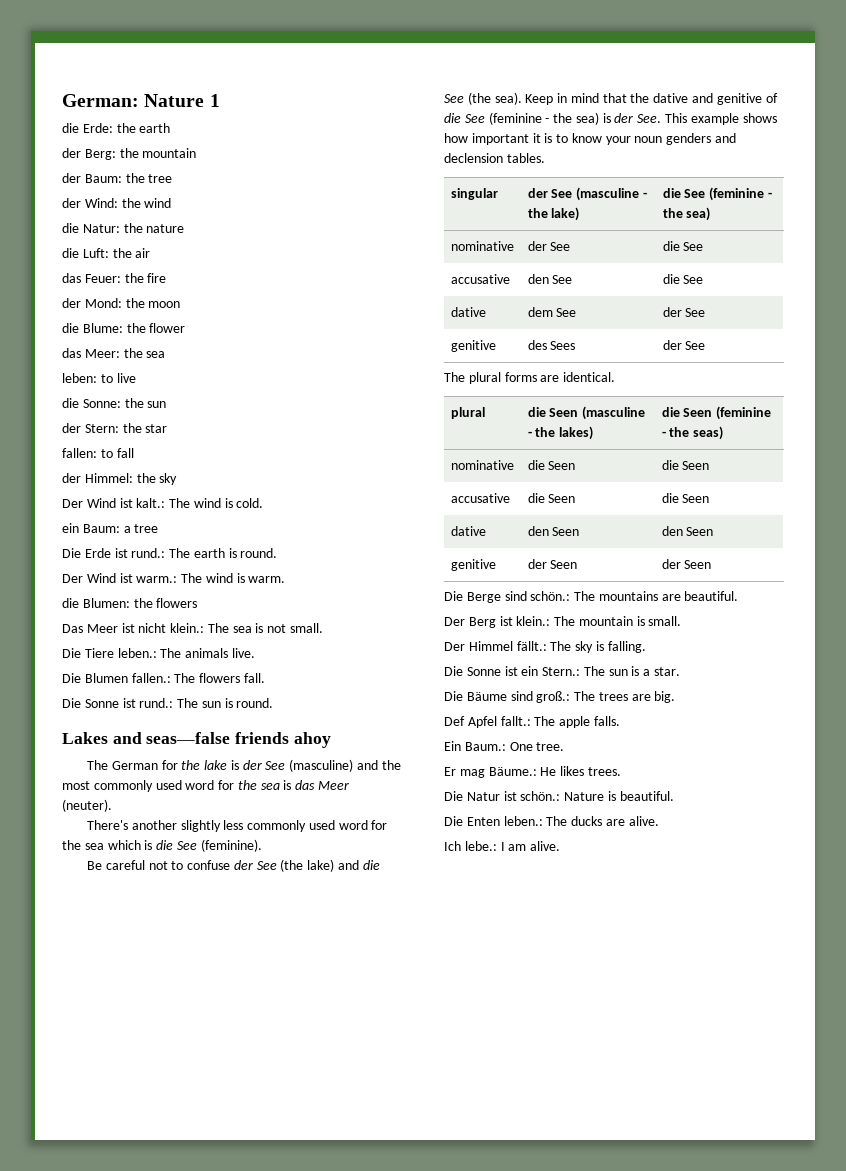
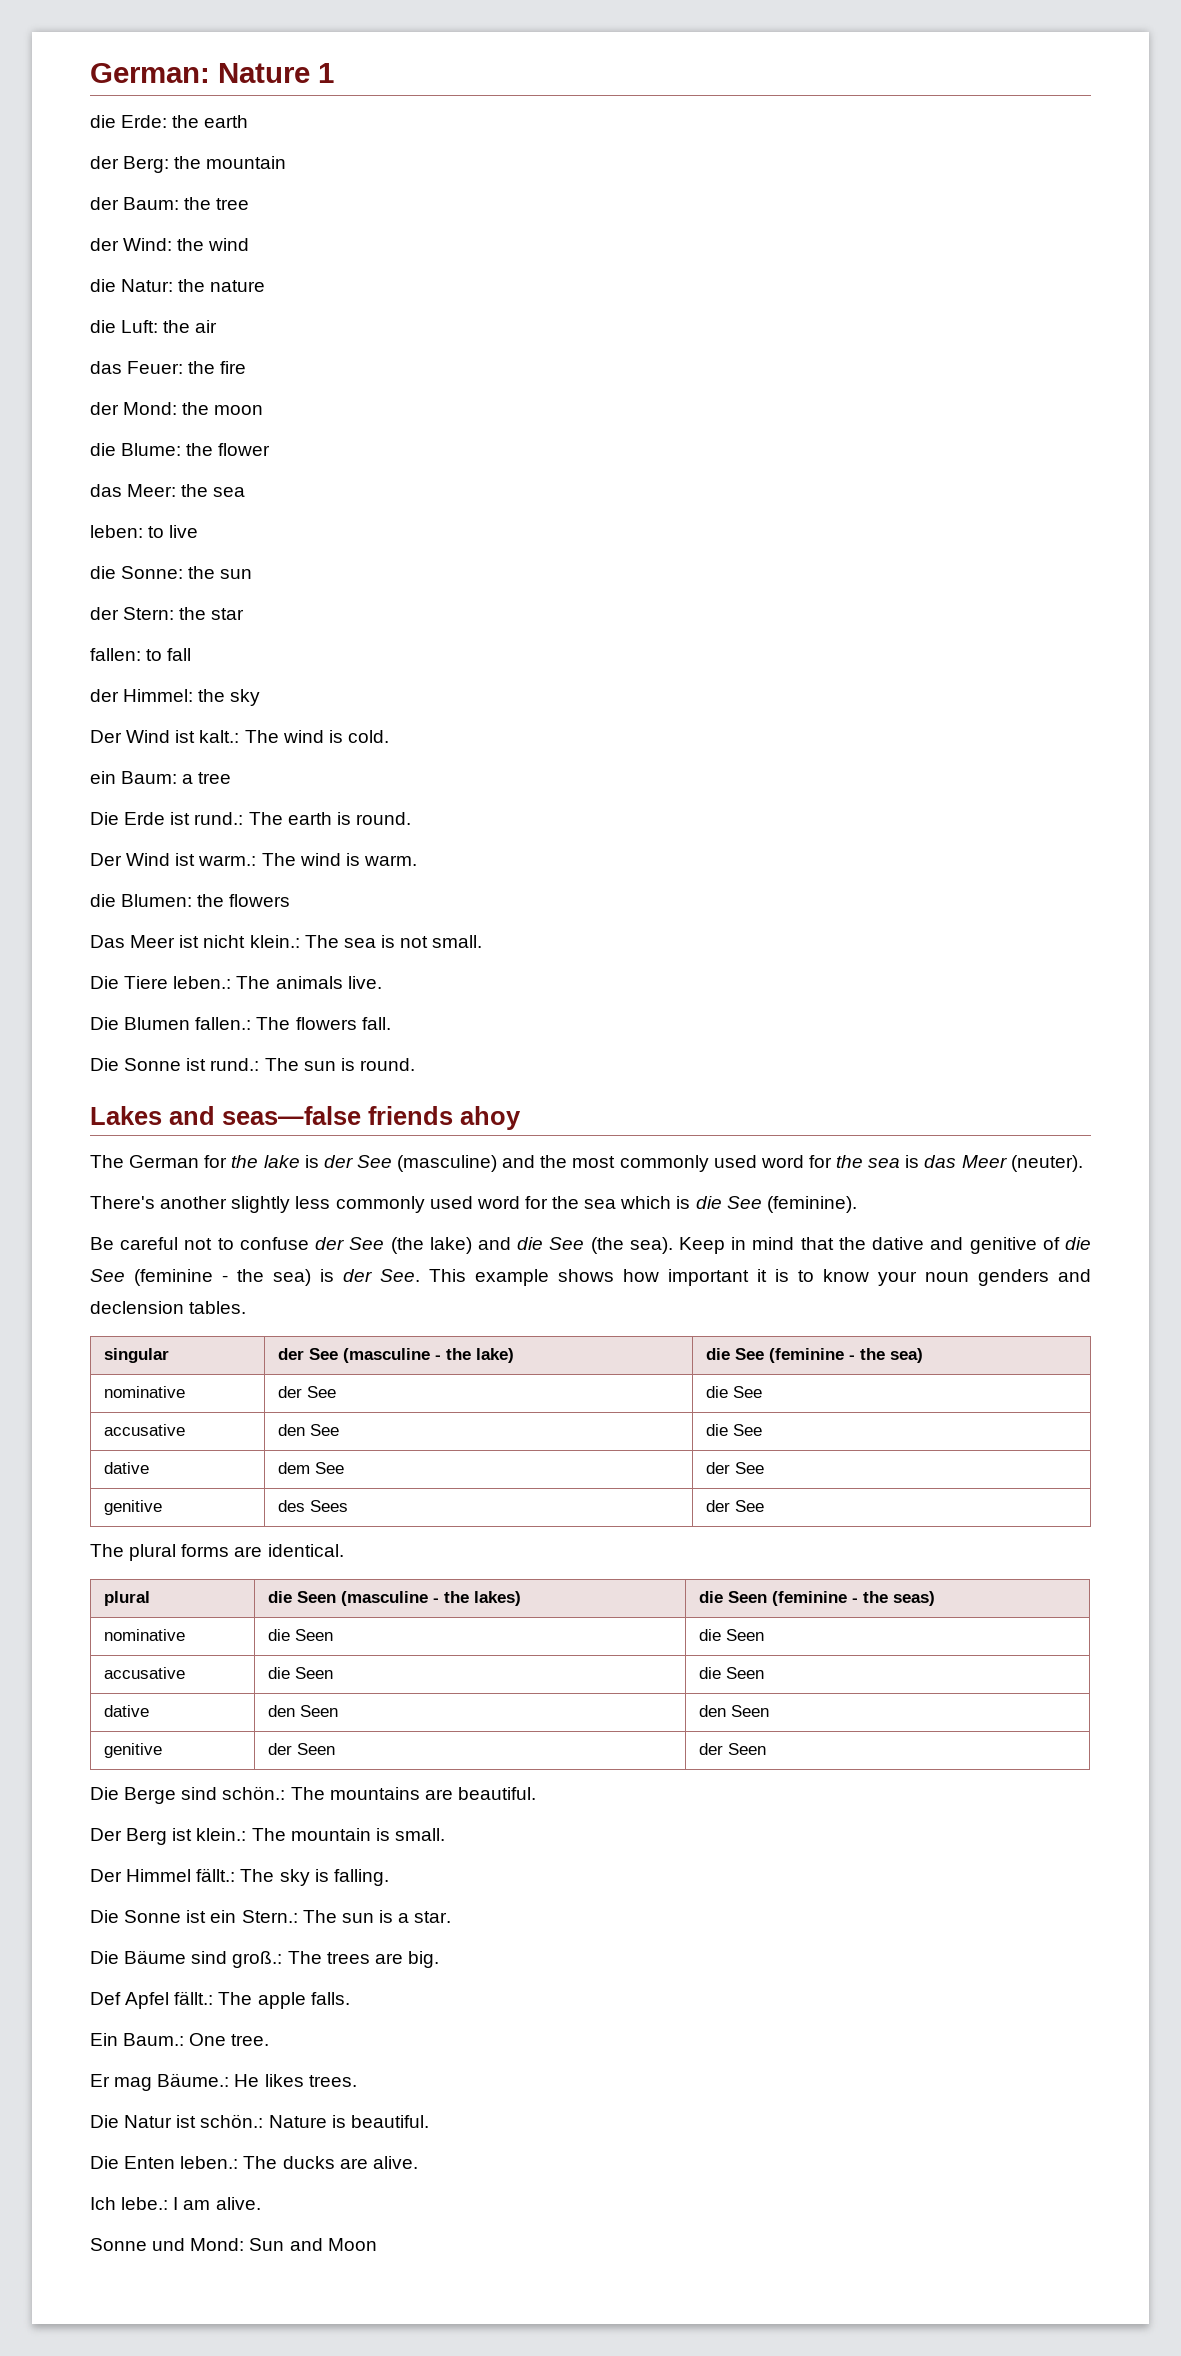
- Def Apfel fallt.: The apple falls.
+ Def Apfel fällt.: The apple falls.
+ Sonne und Mond: Sun and Moon

